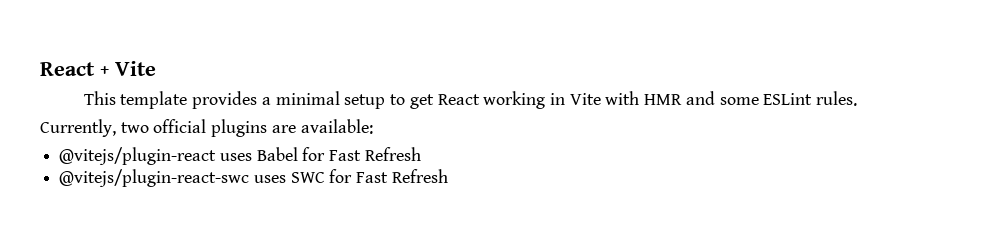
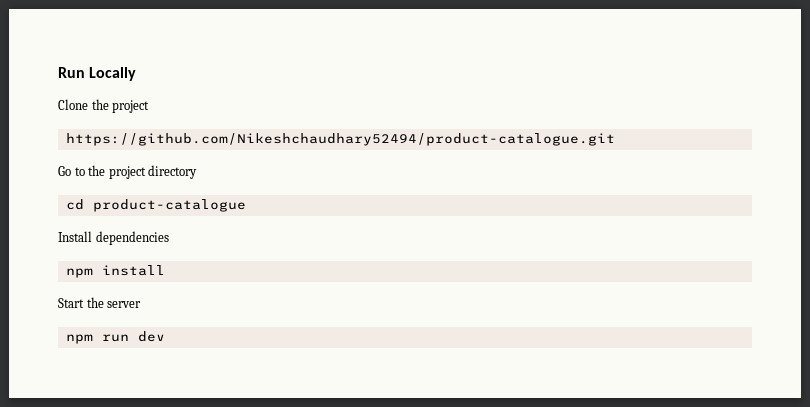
- React + Vite
- This template provides a minimal setup to get React working in Vite with HMR and some ESLint rules.
- Currently, two official plugins are available:
- @vitejs/plugin-react uses Babel for Fast Refresh
- @vitejs/plugin-react-swc uses SWC for Fast Refresh
+ Run Locally
+ Clone the project
+ https://github.com/Nikeshchaudhary52494/product-catalogue.git
+ Go to the project directory
+ cd product-catalogue
+ Install dependencies
+ npm install
+ Start the server
+ npm run dev

